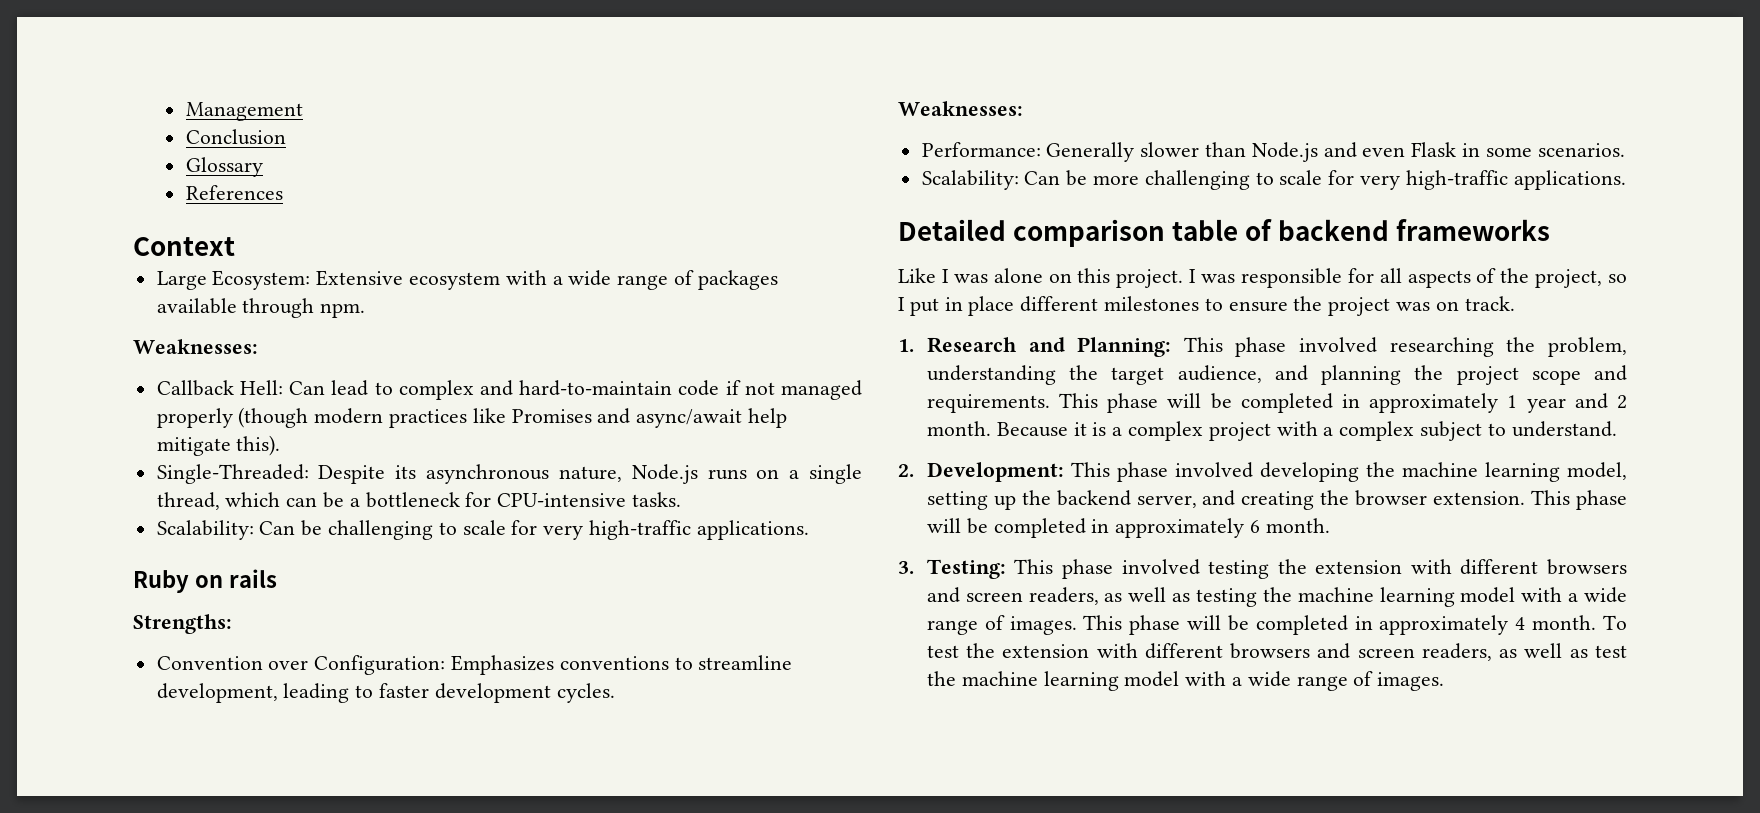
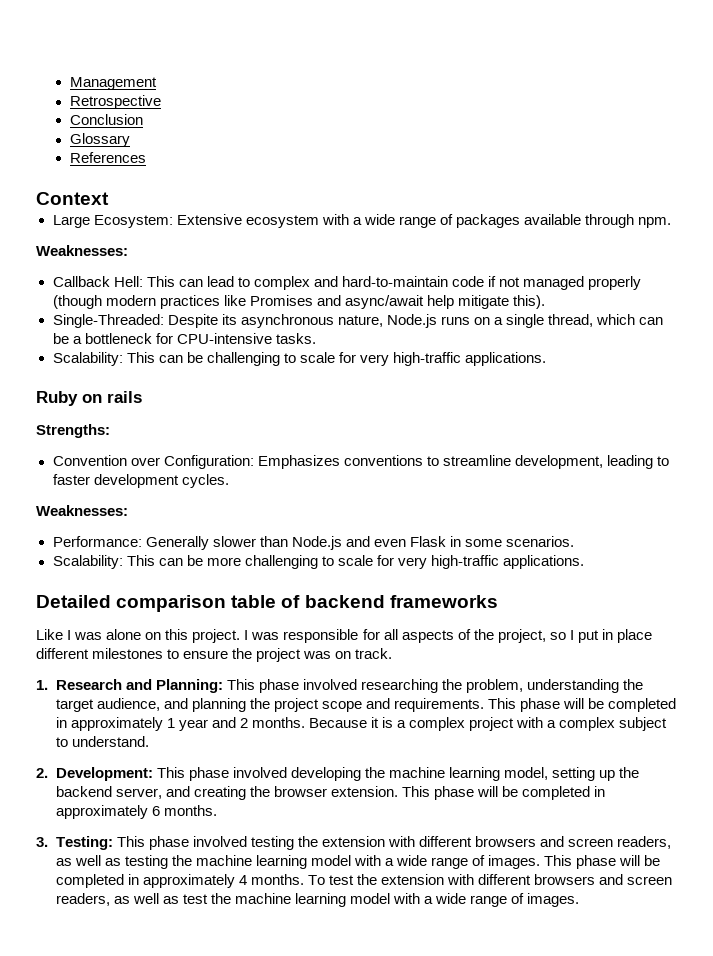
+ Retrospective
- Callback Hell: Can lead to complex and hard-to-maintain code if not managed properly (though modern practices like Promises and async/await help mitigate this).
+ Callback Hell: This can lead to complex and hard-to-maintain code if not managed properly (though modern practices like Promises and async/await help mitigate this).
- Scalability: Can be challenging to scale for very high-traffic applications.
+ Scalability: This can be challenging to scale for very high-traffic applications.
- Scalability: Can be more challenging to scale for very high-traffic applications.
+ Scalability: This can be more challenging to scale for very high-traffic applications.
- This phase will be completed in approximately 1 year and 2 month.
+ This phase will be completed in approximately 1 year and 2 months.
- This phase will be completed in approximately 6 month.
+ This phase will be completed in approximately 6 months.
- This phase will be completed in approximately 4 month.
+ This phase will be completed in approximately 4 months.

